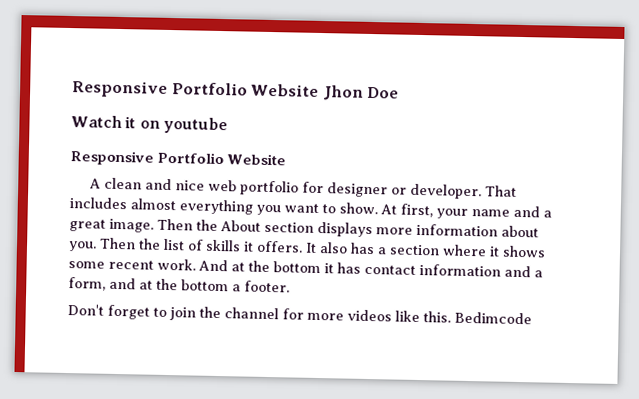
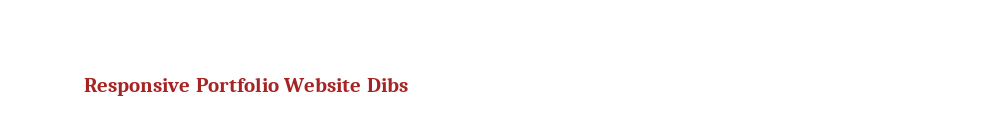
- Responsive Portfolio Website Jhon Doe
- Watch it on youtube
- Responsive Portfolio Website
- A clean and nice web portfolio for designer or developer. That includes almost everything you want to show. At first, your name and a great image. Then the About section displays more information about you. Then the list of skills it offers. It also has a section where it shows some recent work. And at the bottom it has contact information and a form, and at the bottom a footer.
- Don't forget to join the channel for more videos like this. Bedimcode
+ Responsive Portfolio Website Dibs

